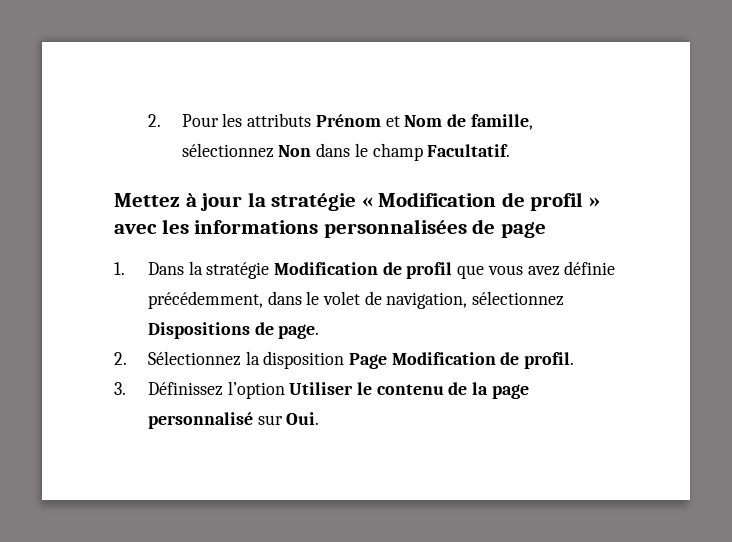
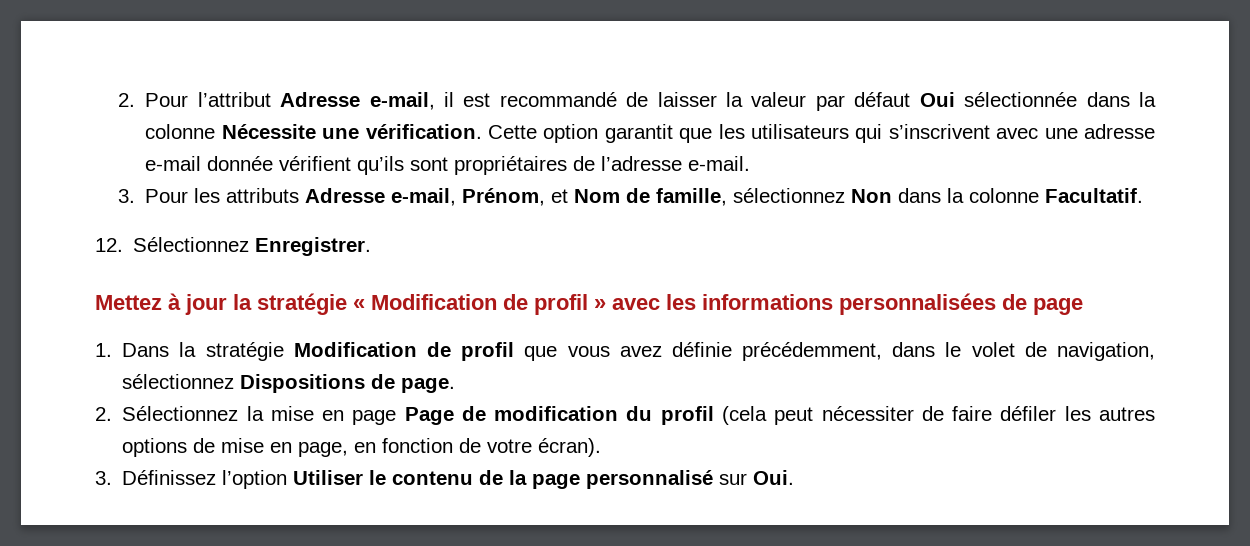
- 2. Pour les attributs Prénom et Nom de famille, sélectionnez Non dans le champ Facultatif.
+ 2. Pour l’attribut Adresse e-mail, il est recommandé de laisser la valeur par défaut Oui sélectionnée dans la colonne Nécessite une vérification. Cette option garantit que les utilisateurs qui s’inscrivent avec une adresse e-mail donnée vérifient qu’ils sont propriétaires de l’adresse e-mail.
+ 3. Pour les attributs Adresse e-mail, Prénom, et Nom de famille, sélectionnez Non dans la colonne Facultatif.
+ 12. Sélectionnez Enregistrer.
- 2. Sélectionnez la disposition Page Modification de profil.
+ 2. Sélectionnez la mise en page Page de modification du profil (cela peut nécessiter de faire défiler les autres options de mise en page, en fonction de votre écran).

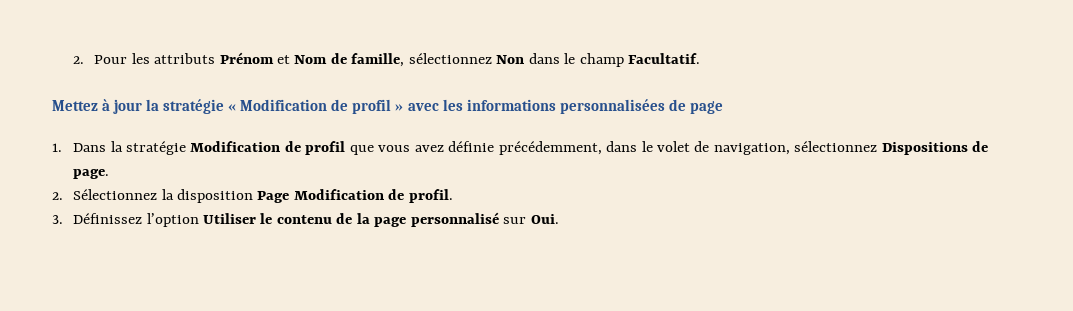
- 2. Pour l’attribut Adresse e-mail, il est recommandé de laisser la valeur par défaut Oui sélectionnée dans la colonne Nécessite une vérification. Cette option garantit que les utilisateurs qui s’inscrivent avec une adresse e-mail donnée vérifient qu’ils sont propriétaires de l’adresse e-mail.
- 3. Pour les attributs Adresse e-mail, Prénom, et Nom de famille, sélectionnez Non dans la colonne Facultatif.
+ 2. Pour les attributs Prénom et Nom de famille, sélectionnez Non dans le champ Facultatif.
- 12. Sélectionnez Enregistrer.
- 2. Sélectionnez la mise en page Page de modification du profil (cela peut nécessiter de faire défiler les autres options de mise en page, en fonction de votre écran).
+ 2. Sélectionnez la disposition Page Modification de profil.

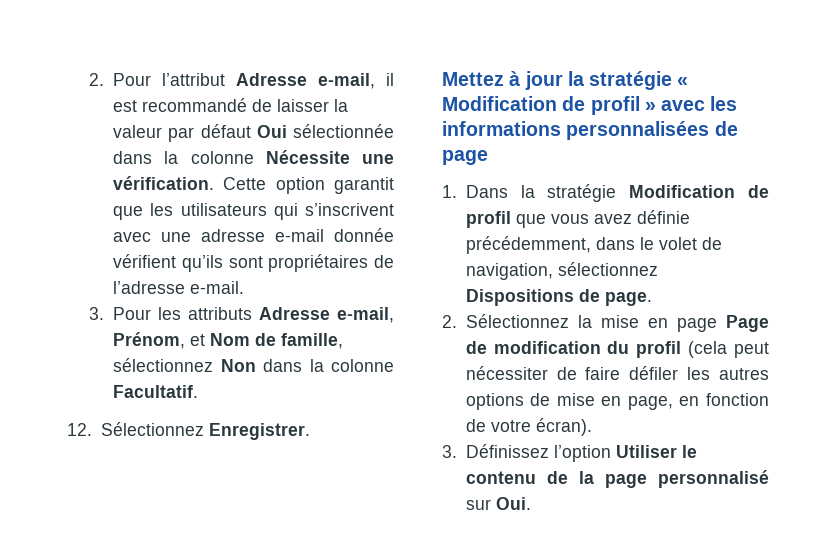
- 2. Pour les attributs Prénom et Nom de famille, sélectionnez Non dans le champ Facultatif.
+ 2. Pour l’attribut Adresse e-mail, il est recommandé de laisser la valeur par défaut Oui sélectionnée dans la colonne Nécessite une vérification. Cette option garantit que les utilisateurs qui s’inscrivent avec une adresse e-mail donnée vérifient qu’ils sont propriétaires de l’adresse e-mail.
+ 3. Pour les attributs Adresse e-mail, Prénom, et Nom de famille, sélectionnez Non dans la colonne Facultatif.
+ 12. Sélectionnez Enregistrer.
- 2. Sélectionnez la disposition Page Modification de profil.
+ 2. Sélectionnez la mise en page Page de modification du profil (cela peut nécessiter de faire défiler les autres options de mise en page, en fonction de votre écran).

